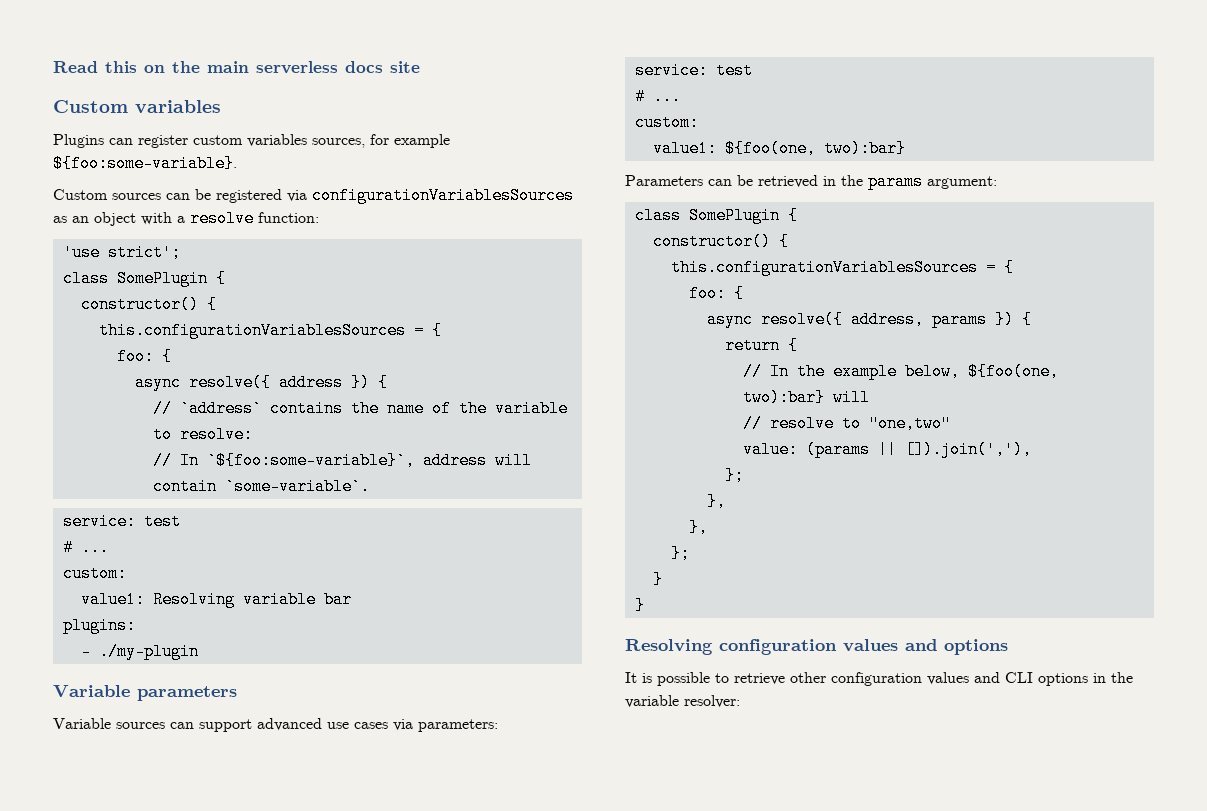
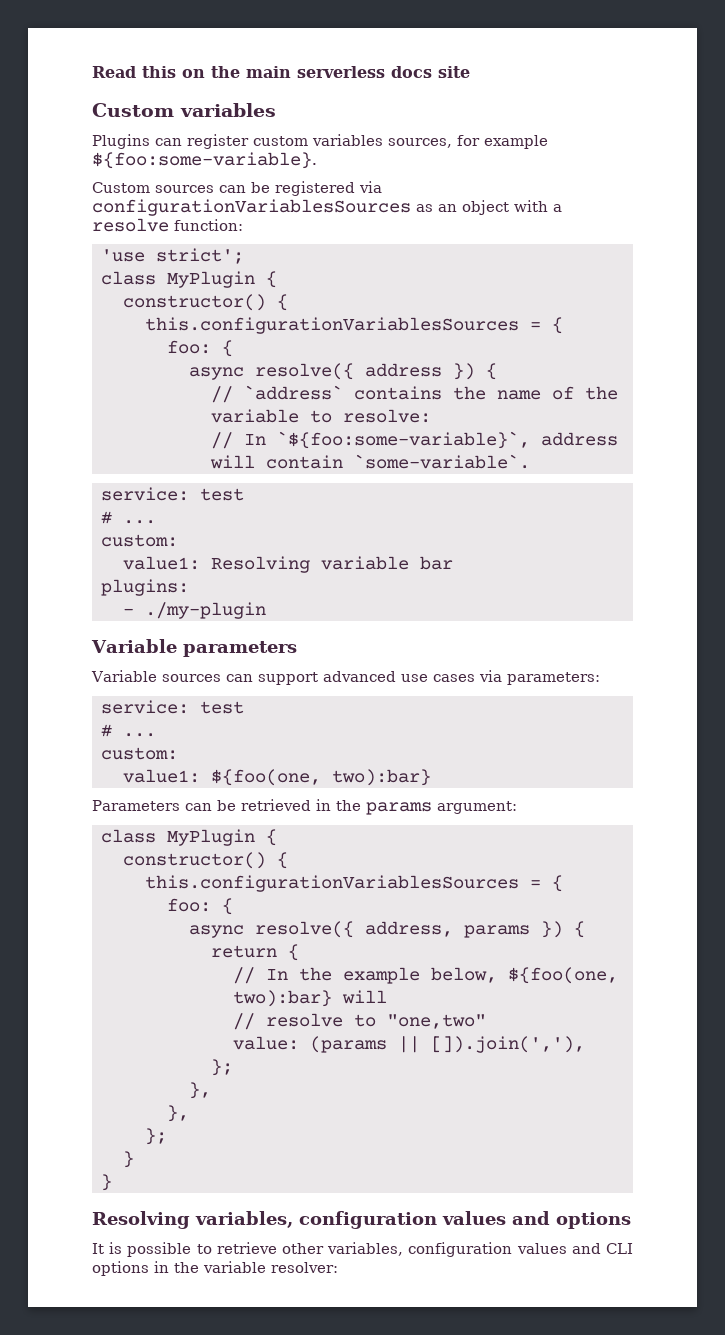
  'use strict';
- class SomePlugin {
+ class MyPlugin {
  Parameters can be retrieved in the params argument:
- class SomePlugin {
+ class MyPlugin {
- Resolving configuration values and options
+ Resolving variables, configuration values and options
- It is possible to retrieve other configuration values and CLI options in the variable resolver:
+ It is possible to retrieve other variables, configuration values and CLI options in the variable resolver:

